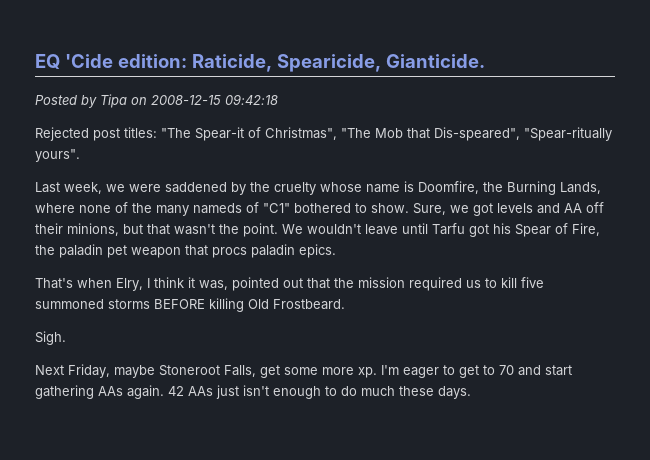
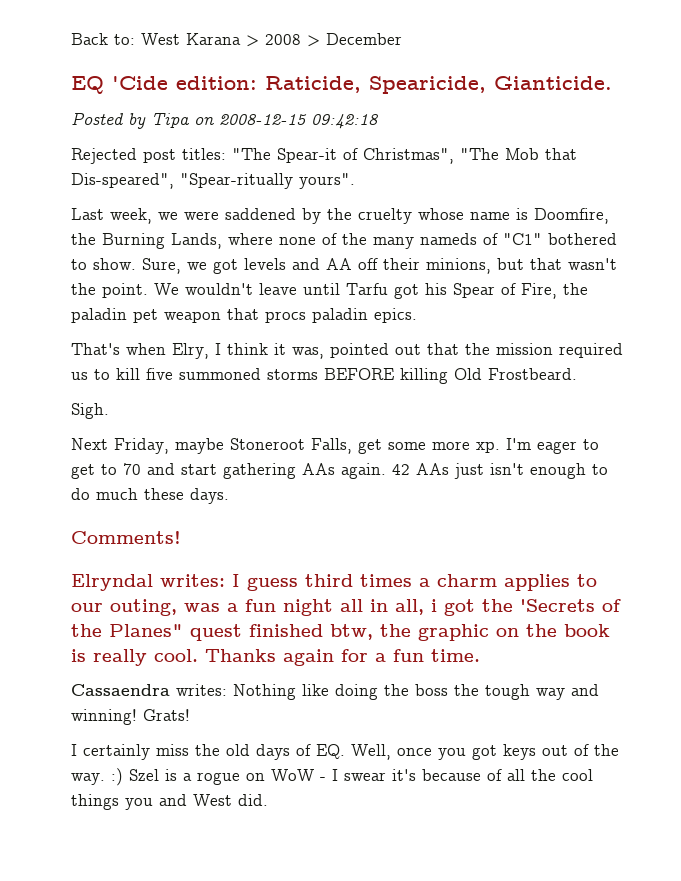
+ Back to: West Karana > 2008 > December
+ Comments!
+ Elryndal writes: I guess third times a charm applies to our outing, was a fun night all in all, i got the 'Secrets of the Planes" quest finished btw, the graphic on the book is really cool. Thanks again for a fun time.
+ Cassaendra writes: Nothing like doing the boss the tough way and winning! Grats!
+ I certainly miss the old days of EQ. Well, once you got keys out of the way. :) Szel is a rogue on WoW - I swear it's because of all the cool things you and West did.

